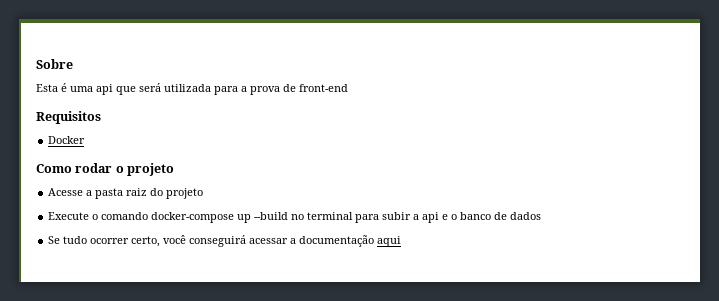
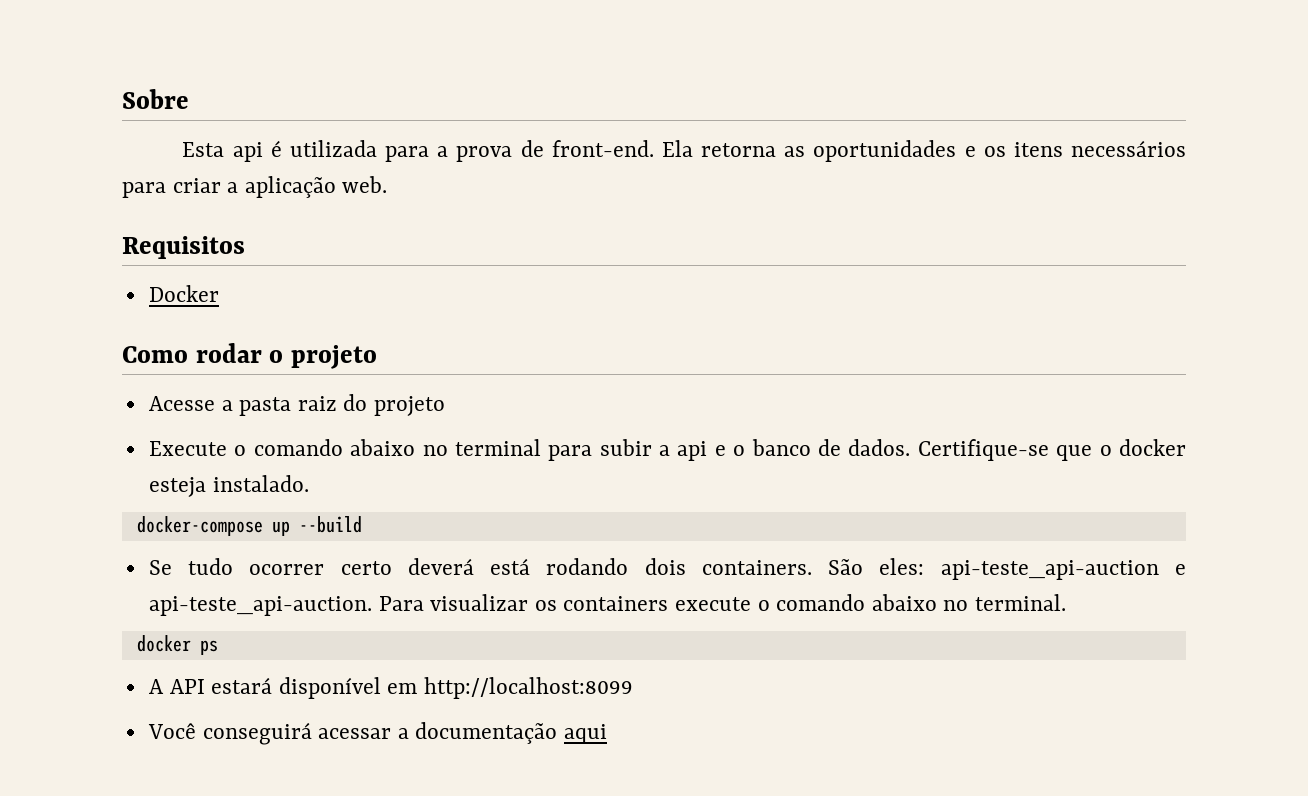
- Esta é uma api que será utilizada para a prova de front-end
+ Esta api é utilizada para a prova de front-end. Ela retorna as oportunidades e os itens necessários para criar a aplicação web.
- Execute o comando docker-compose up --build no terminal para subir a api e o banco de dados
- Se tudo ocorrer certo, você conseguirá acessar a documentação aqui
+ Execute o comando abaixo no terminal para subir a api e o banco de dados. Certifique-se que o docker esteja instalado.
+ docker-compose up --build
+ Se tudo ocorrer certo deverá está rodando dois containers. São eles: api-teste_api-auction e api-teste_api-auction. Para visualizar os containers execute o comando abaixo no terminal.
+ docker ps
+ A API estará disponível em http://localhost:8099
+ Você conseguirá acessar a documentação aqui

